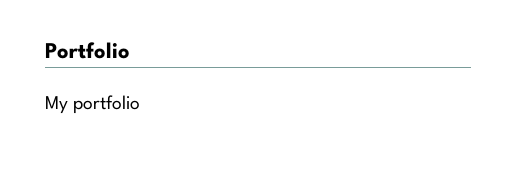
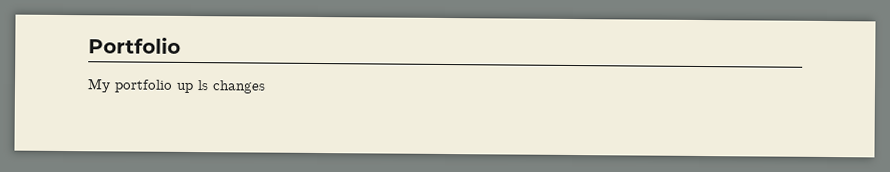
- My portfolio
+ My portfolio up ls changes

